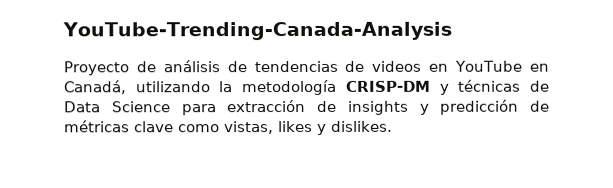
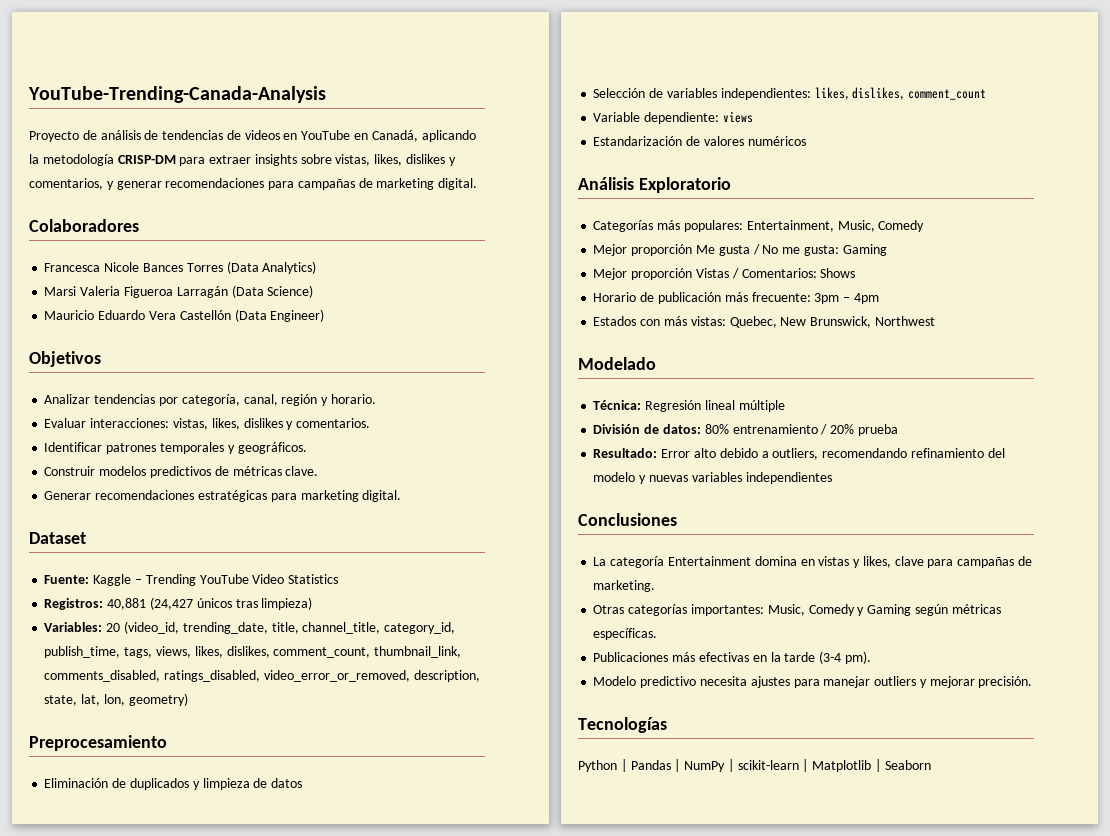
- Proyecto de análisis de tendencias de videos en YouTube en Canadá, utilizando la metodología CRISP-DM y técnicas de Data Science para extracción de insights y predicción de métricas clave como vistas, likes y dislikes.
+ Proyecto de análisis de tendencias de videos en YouTube en Canadá, aplicando la metodología CRISP-DM para extraer insights sobre vistas, likes, dislikes y comentarios, y generar recomendaciones para campañas de marketing digital.
+ Colaboradores
+ Francesca Nicole Bances Torres (Data Analytics)
+ Marsi Valeria Figueroa Larragán (Data Science)
+ Mauricio Eduardo Vera Castellón (Data Engineer)
+ Objetivos
+ Analizar tendencias por categoría, canal, región y horario.
+ Evaluar interacciones: vistas, likes, dislikes y comentarios.
+ Identificar patrones temporales y geográficos.
+ Construir modelos predictivos de métricas clave.
+ Generar recomendaciones estratégicas para marketing digital.
+ Dataset
+ Fuente: Kaggle – Trending YouTube Video Statistics
+ Registros: 40,881 (24,427 únicos tras limpieza)
+ Variables: 20 (video_id, trending_date, title, channel_title, category_id, publish_time, tags, views, likes, dislikes, comment_count, thumbnail_link, comments_disabled, ratings_disabled, video_error_or_removed, description, state, lat, lon, geometry)
+ Preprocesamiento
+ Eliminación de duplicados y limpieza de datos
+ Selección de variables independientes: likes, dislikes, comment_count
+ Variable dependiente: views
+ Estandarización de valores numéricos
+ Análisis Exploratorio
+ Categorías más populares: Entertainment, Music, Comedy
+ Mejor proporción Me gusta / No me gusta: Gaming
+ Mejor proporción Vistas / Comentarios: Shows
+ Horario de publicación más frecuente: 3pm – 4pm
+ Estados con más vistas: Quebec, New Brunswick, Northwest
+ Modelado
+ Técnica: Regresión lineal múltiple
+ División de datos: 80% entrenamiento / 20% prueba
+ Resultado: Error alto debido a outliers, recomendando refinamiento del modelo y nuevas variables independientes
+ Conclusiones
+ La categoría Entertainment domina en vistas y likes, clave para campañas de marketing.
+ Otras categorías importantes: Music, Comedy y Gaming según métricas específicas.
+ Publicaciones más efectivas en la tarde (3-4 pm).
+ Modelo predictivo necesita ajustes para manejar outliers y mejorar precisión.
+ Tecnologías
+ Python | Pandas | NumPy | scikit-learn | Matplotlib | Seaborn

